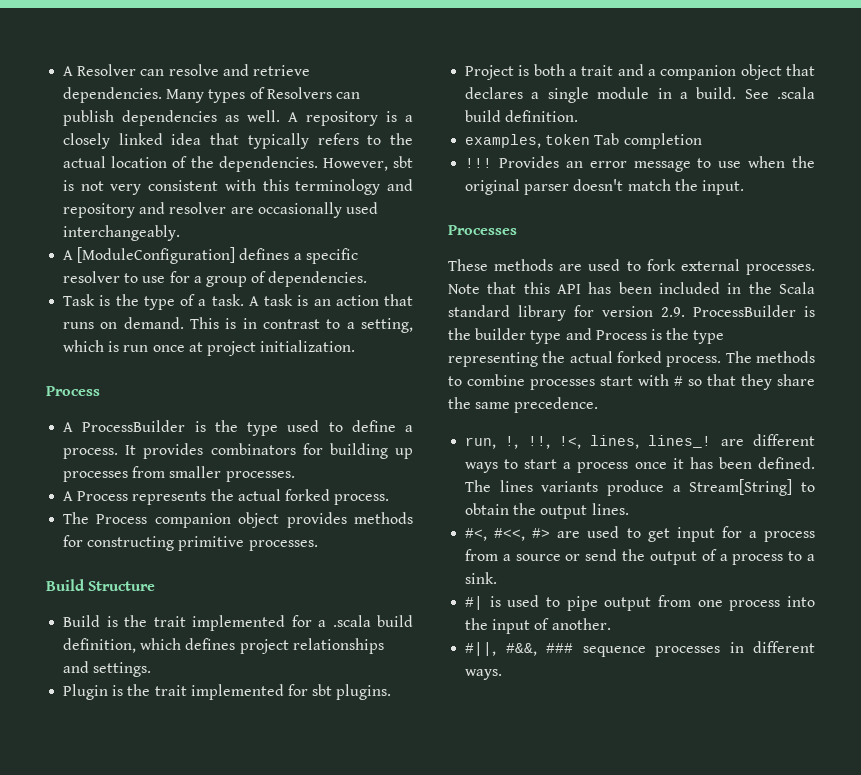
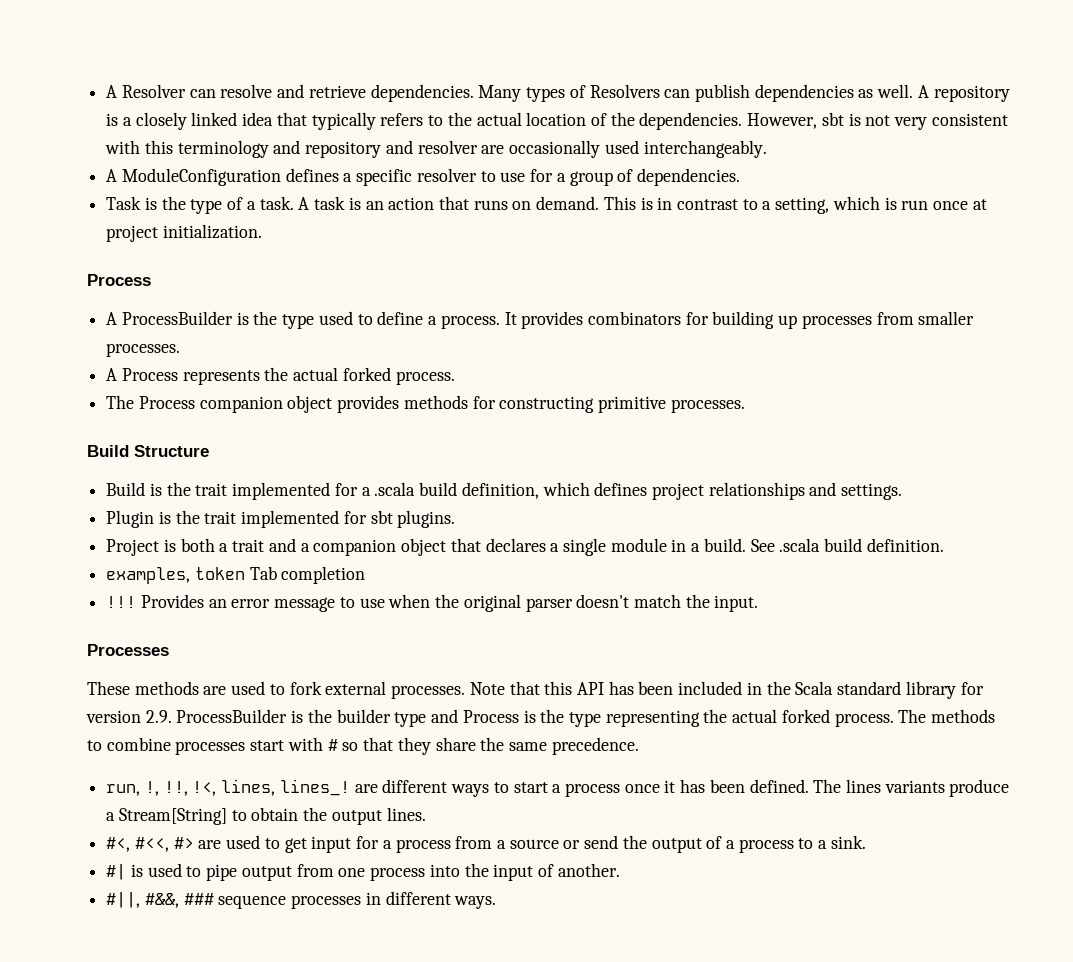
- A [ModuleConfiguration] defines a specific resolver to use for a group of dependencies.
+ A ModuleConfiguration defines a specific resolver to use for a group of dependencies.

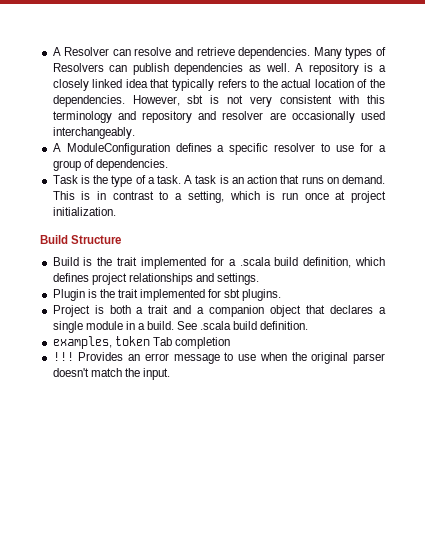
  This is in contrast to a setting, which is run once at project initialization.
- Process
- A ProcessBuilder is the type used to define a process. It provides combinators for building up processes from smaller processes.
- A Process represents the actual forked process.
- The Process companion object provides methods for constructing primitive processes.
- Processes
- These methods are used to fork external processes. Note that this API has been included in the Scala standard library for version 2.9. ProcessBuilder is the builder type and Process is the type representing the actual forked process. The methods to combine processes start with # so that they share the same precedence.
- run, !, !!, !<, lines, lines_! are different ways to start a process once it has been defined. The lines variants produce a Stream[String] to obtain the output lines.
- #<, #<<, #> are used to get input for a process from a source or send the output of a process to a sink.
- #| is used to pipe output from one process into the input of another.
- #||, #&&, ### sequence processes in different ways.

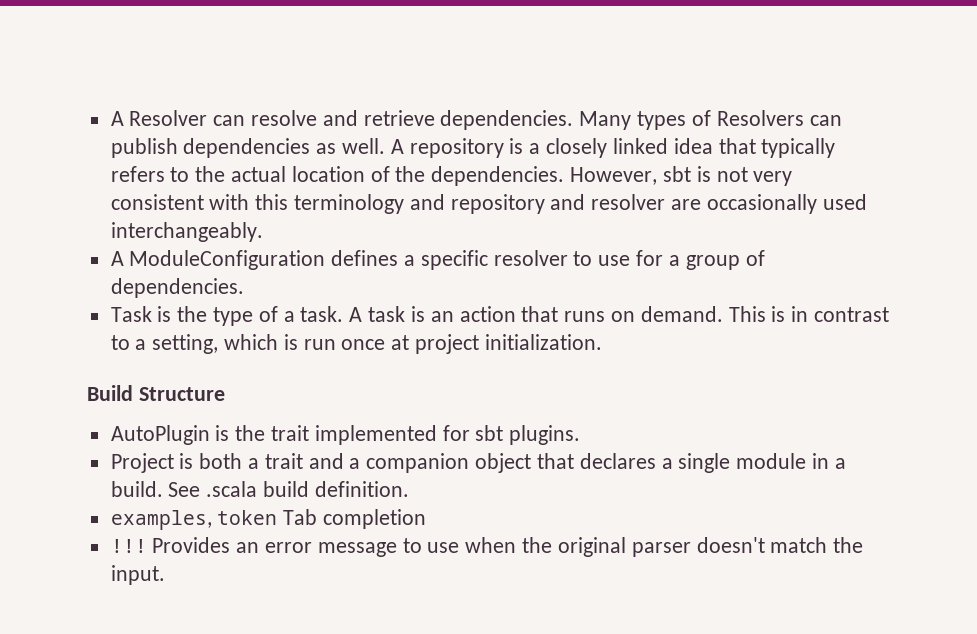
- Build is the trait implemented for a .scala build definition, which defines project relationships and settings.
- Plugin is the trait implemented for sbt plugins.
+ AutoPlugin is the trait implemented for sbt plugins.

